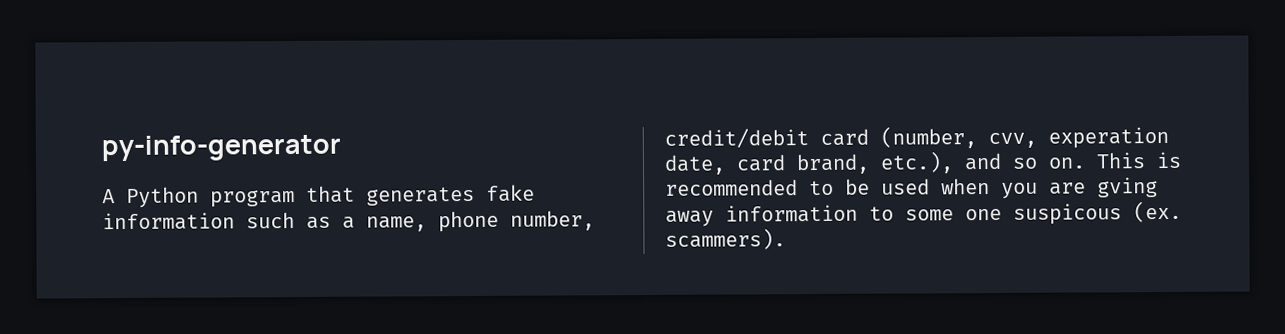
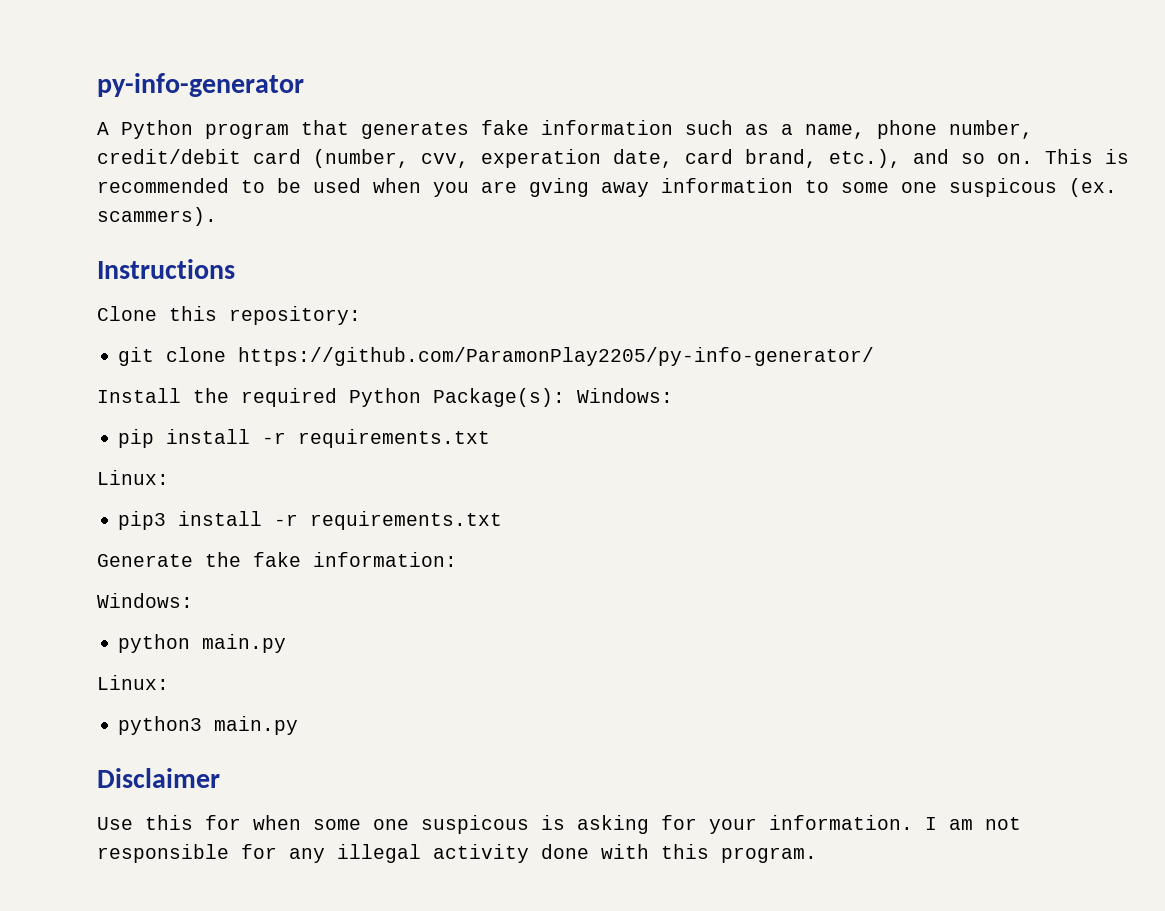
+ Instructions
+ Clone this repository:
+ git clone https://github.com/ParamonPlay2205/py-info-generator/
+ Install the required Python Package(s): Windows:
+ pip install -r requirements.txt
+ Linux:
+ pip3 install -r requirements.txt
+ Generate the fake information:
+ Windows:
+ python main.py
+ Linux:
+ python3 main.py
+ Disclaimer
+ Use this for when some one suspicous is asking for your information. I am not responsible for any illegal activity done with this program.

